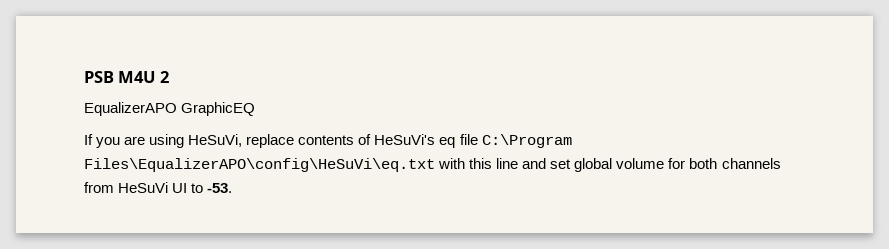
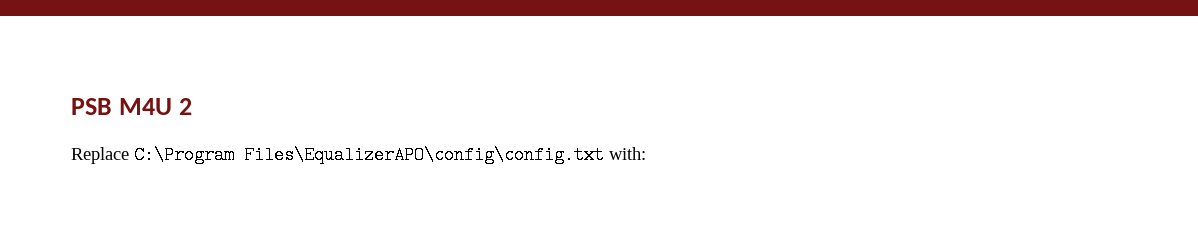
- EqualizerAPO GraphicEQ
- If you are using HeSuVi, replace contents of HeSuVi's eq file C:\Program Files\EqualizerAPO\config\HeSuVi\eq.txt with this line and set global volume for both channels from HeSuVi UI to -53.
+ Replace C:\Program Files\EqualizerAPO\config\config.txt with:

